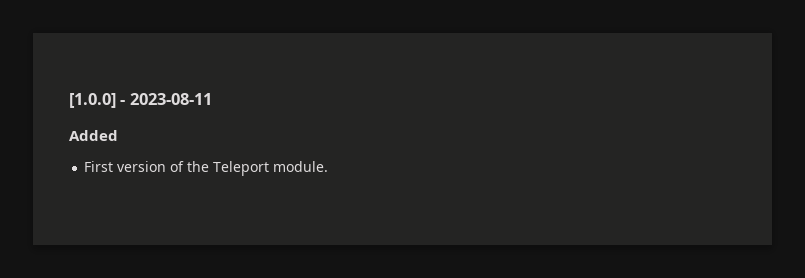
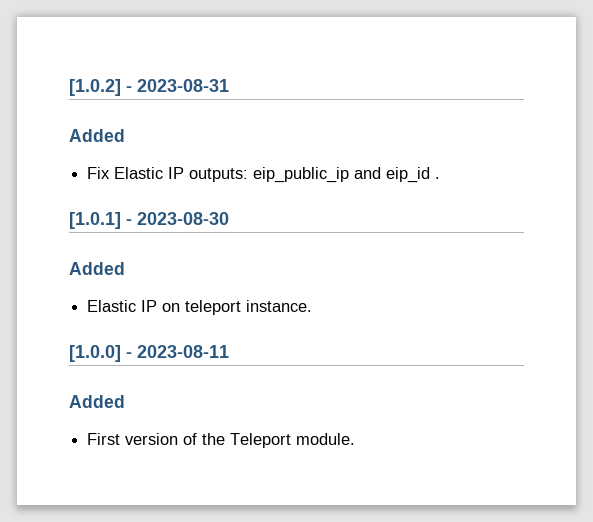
+ [1.0.2] - 2023-08-31
+ Added
+ Fix Elastic IP outputs: eip_public_ip and eip_id .
+ [1.0.1] - 2023-08-30
+ Added
+ Elastic IP on teleport instance.

